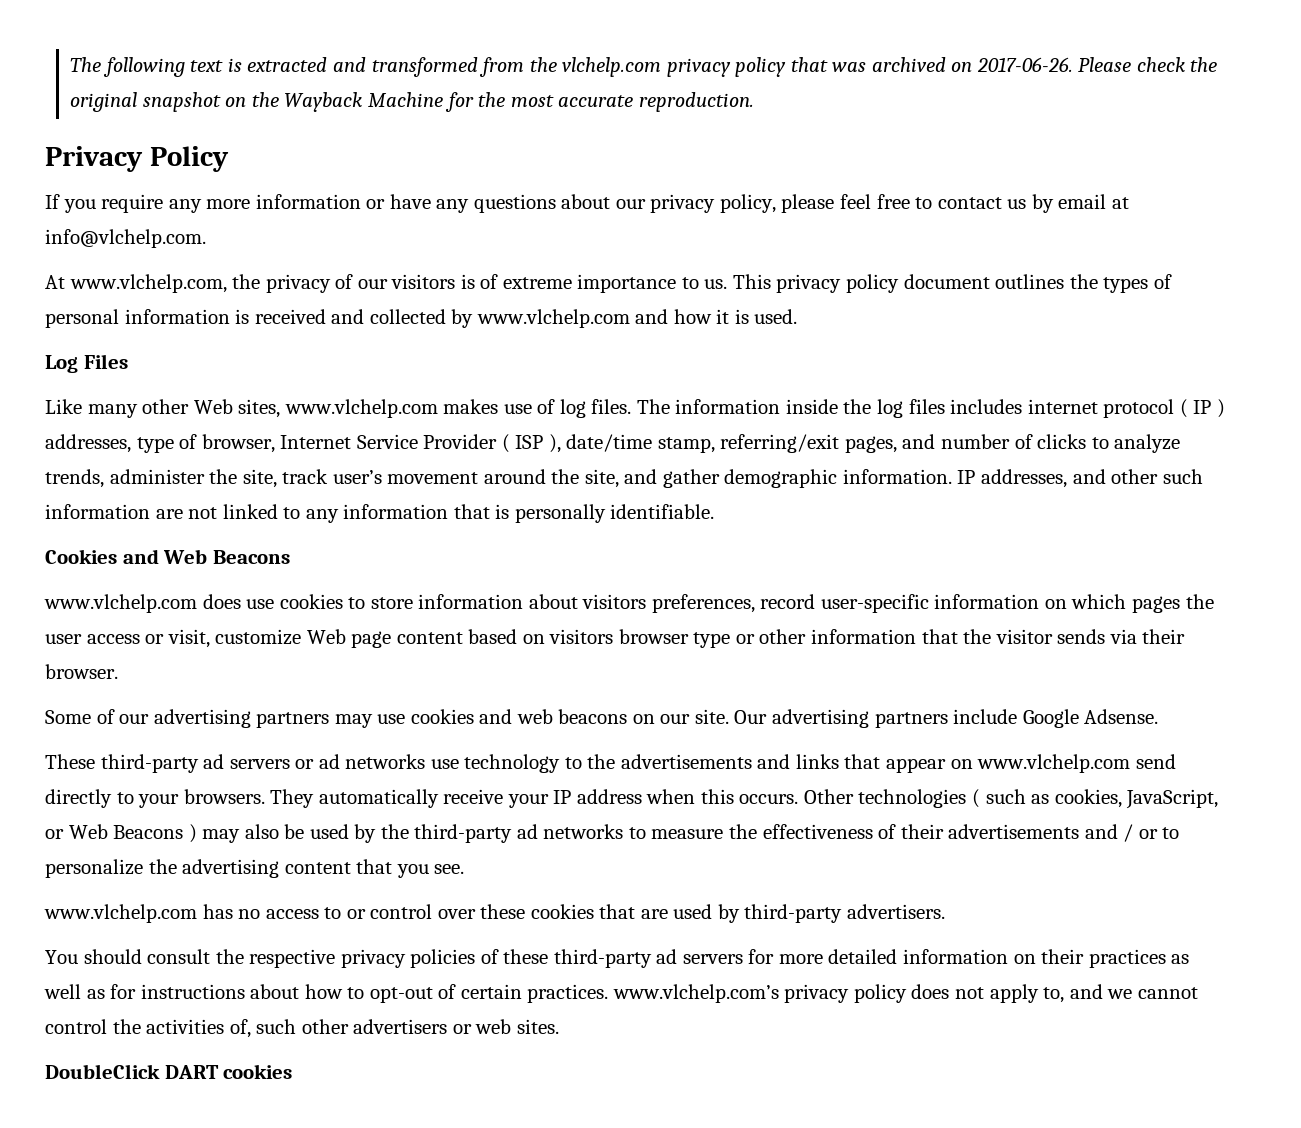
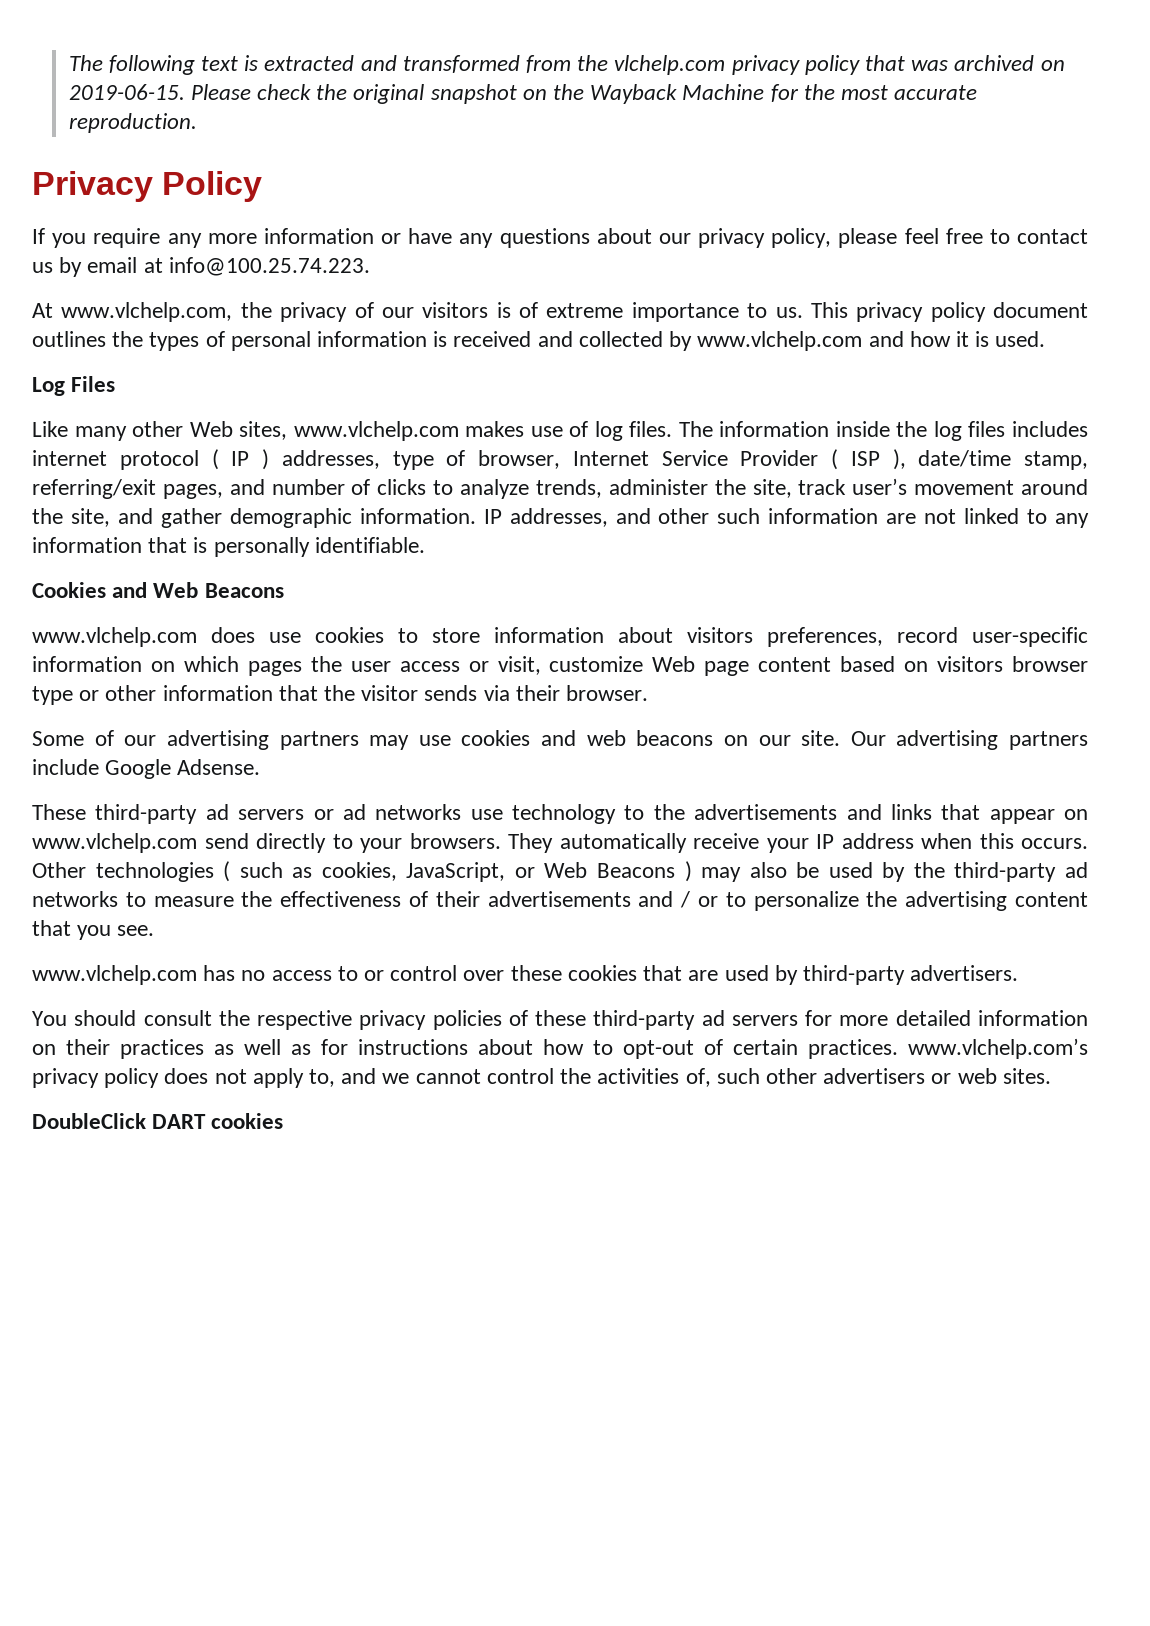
- The following text is extracted and transformed from the vlchelp.com privacy policy that was archived on 2017-06-26.
+ The following text is extracted and transformed from the vlchelp.com privacy policy that was archived on 2019-06-15.
- If you require any more information or have any questions about our privacy policy, please feel free to contact us by email at info@vlchelp.com.
+ If you require any more information or have any questions about our privacy policy, please feel free to contact us by email at info@100.25.74.223.

